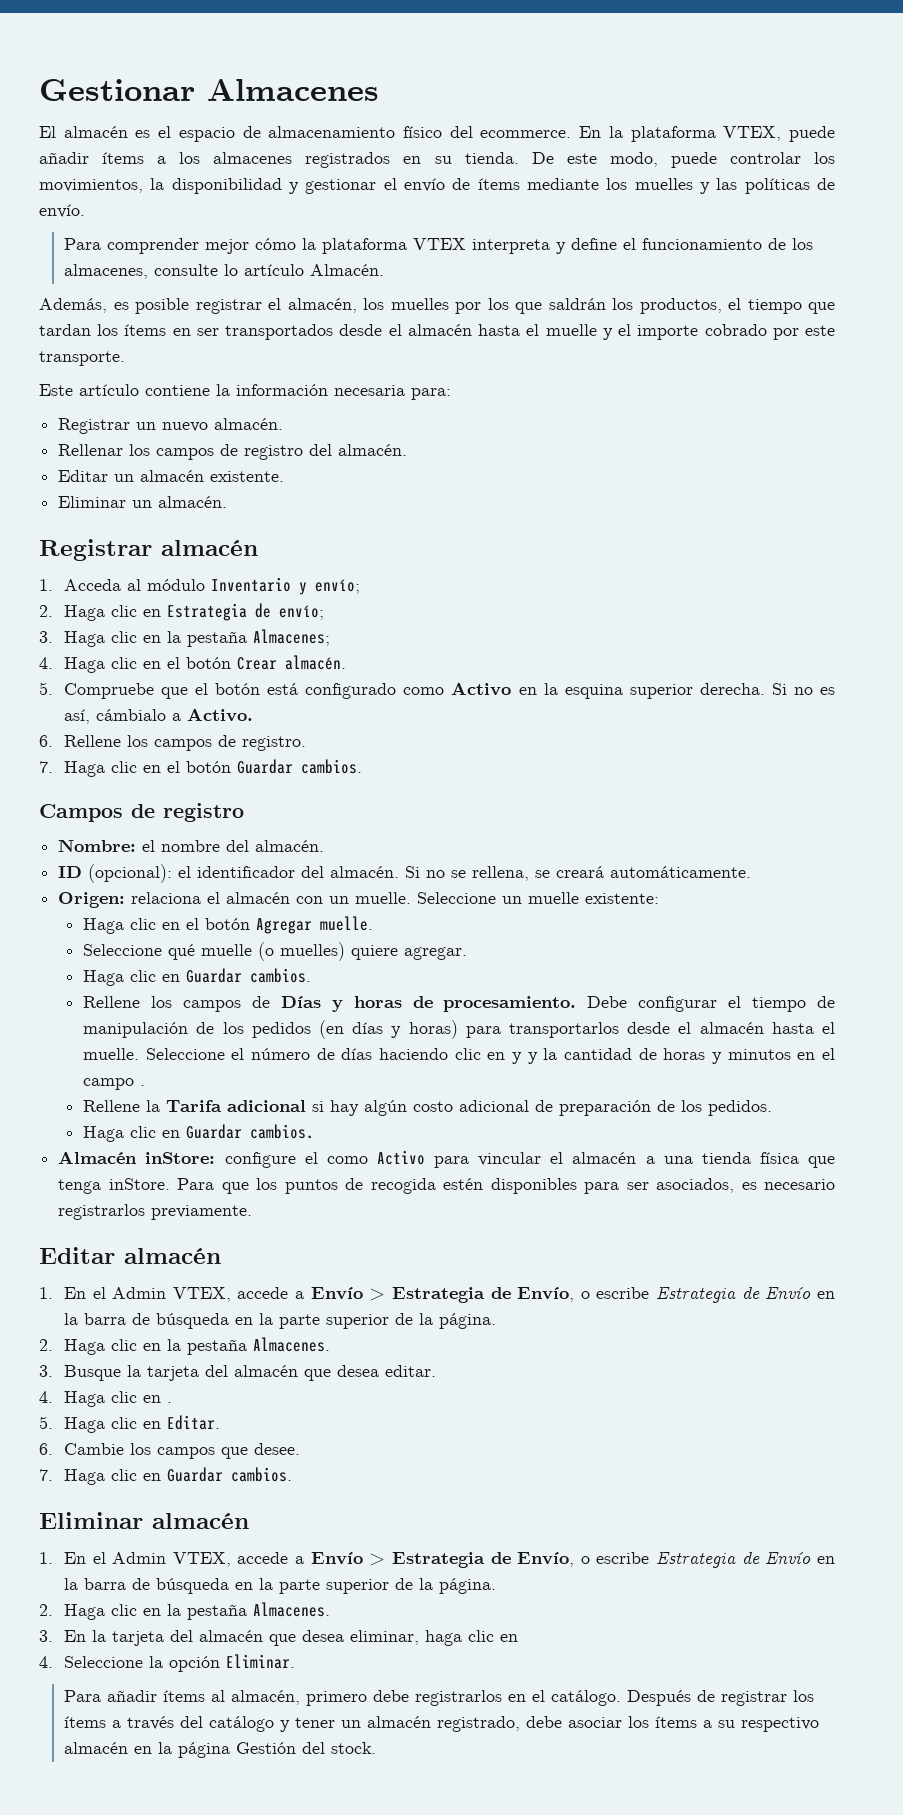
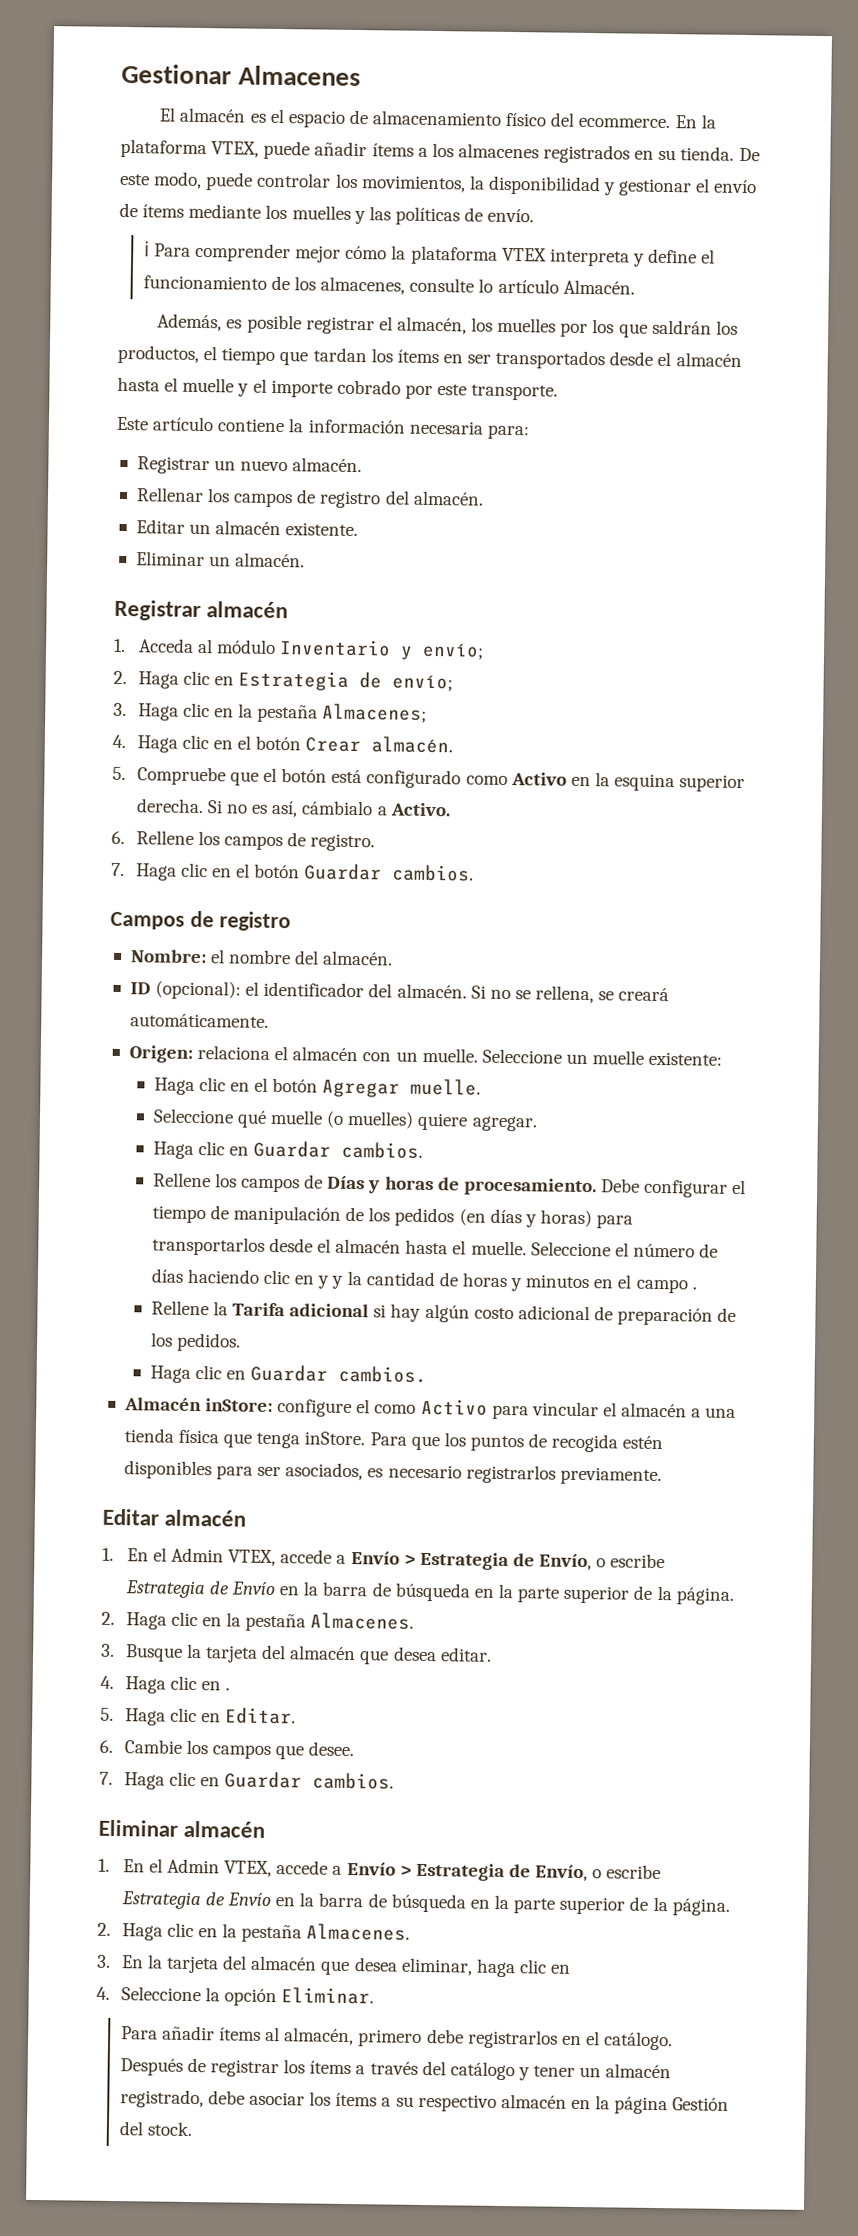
- Para comprender mejor cómo la plataforma VTEX interpreta y define el funcionamiento de los almacenes, consulte lo artículo Almacén.
+ ℹ Para comprender mejor cómo la plataforma VTEX interpreta y define el funcionamiento de los almacenes, consulte lo artículo Almacén.

